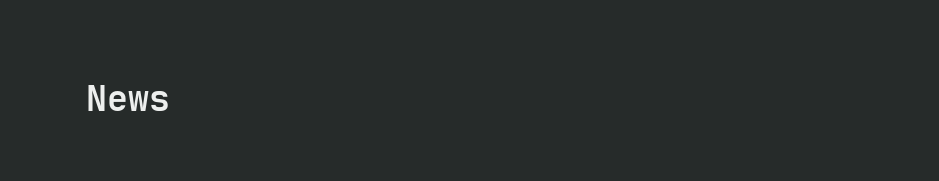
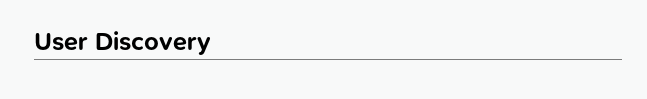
- News
+ User Discovery

